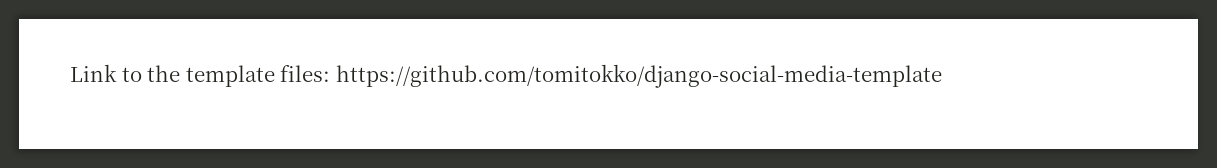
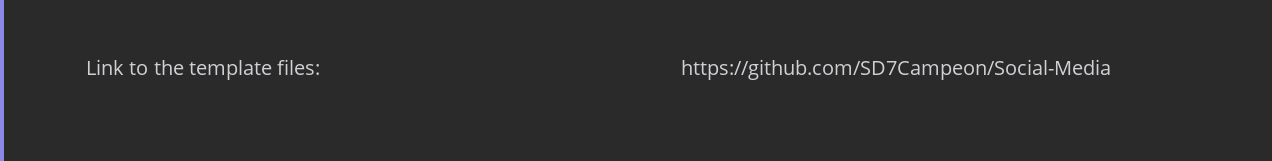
- Link to the template files: https://github.com/tomitokko/django-social-media-template
+ Link to the template files: https://github.com/SD7Campeon/Social-Media

